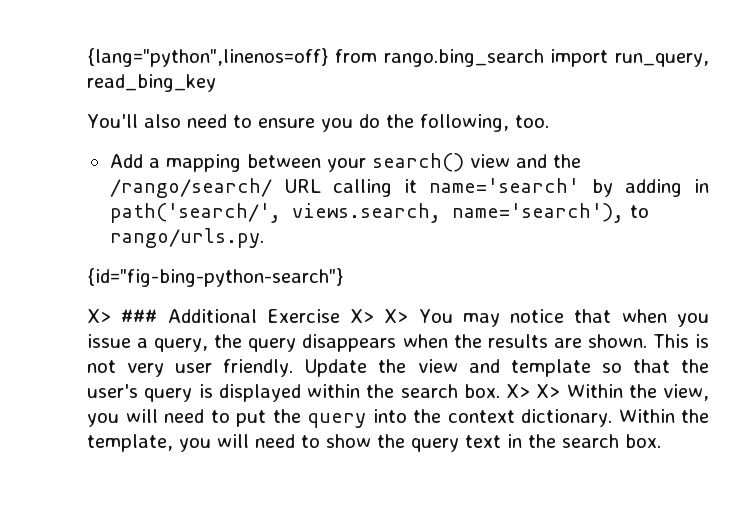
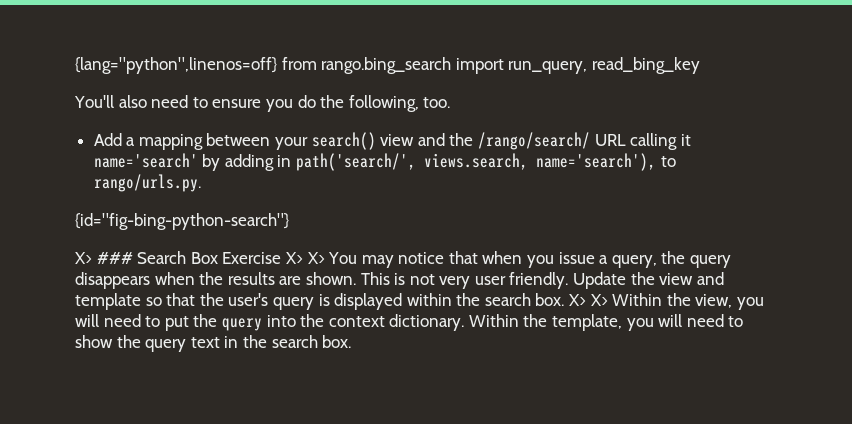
- X> ### Additional Exercise X> X> You may notice that when you issue a query, the query disappears when the results are shown.
+ X> ### Search Box Exercise X> X> You may notice that when you issue a query, the query disappears when the results are shown.

